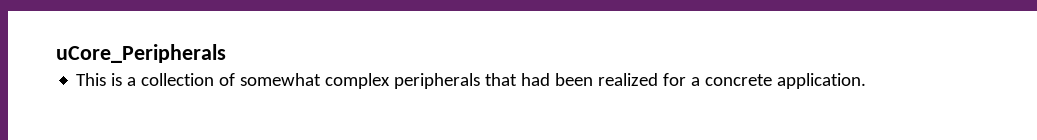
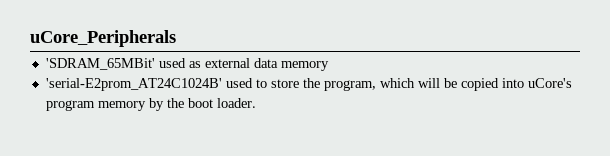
- This is a collection of somewhat complex peripherals that had been realized for a concrete application.
+ 'SDRAM_65MBit' used as external data memory
+ 'serial-E2prom_AT24C1024B' used to store the program, which will be copied into uCore's program memory by the boot loader.

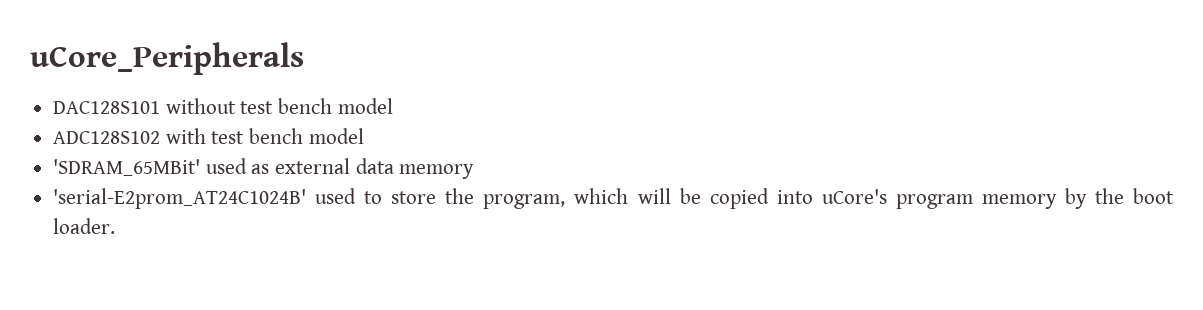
+ DAC128S101 without test bench model
+ ADC128S102 with test bench model

